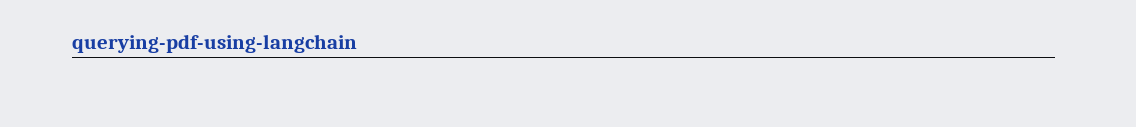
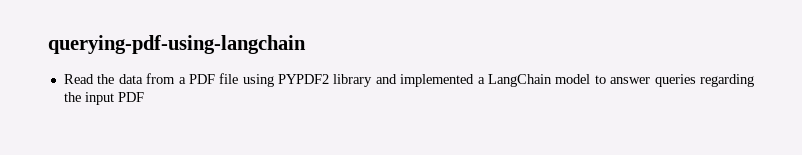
+ Read the data from a PDF file using PYPDF2 library and implemented a LangChain model to answer queries regarding the input PDF

